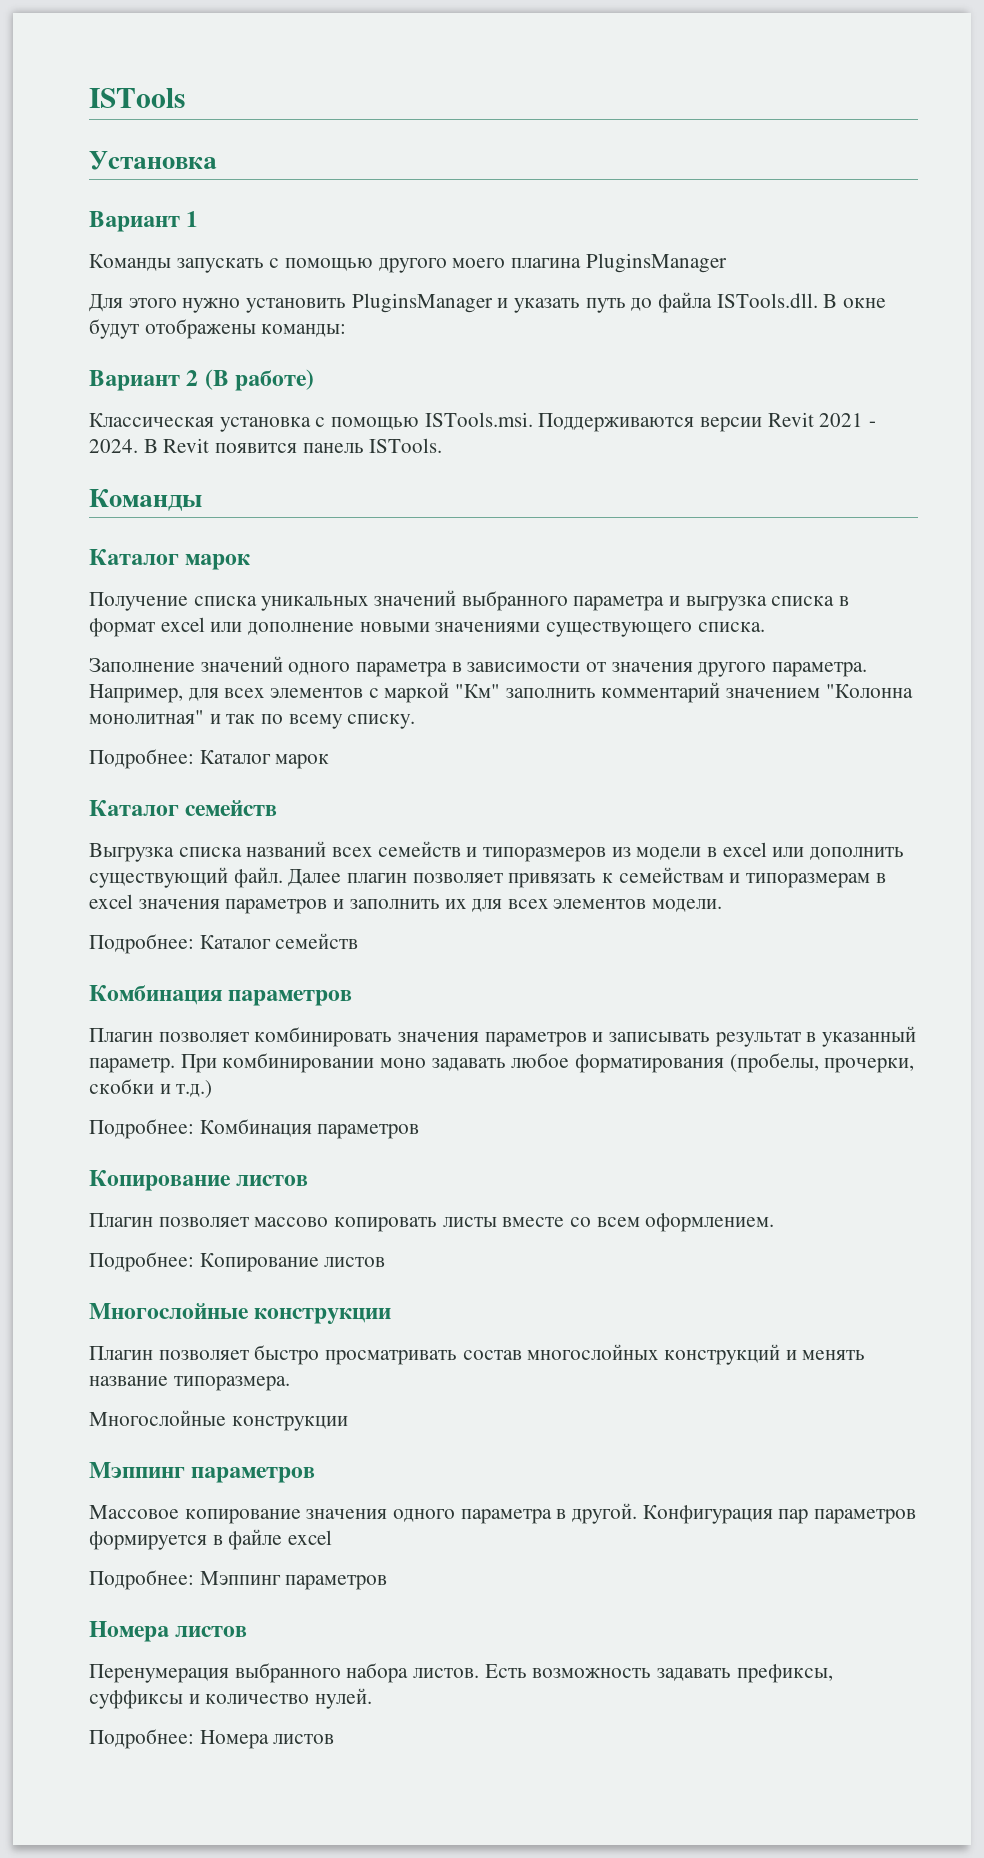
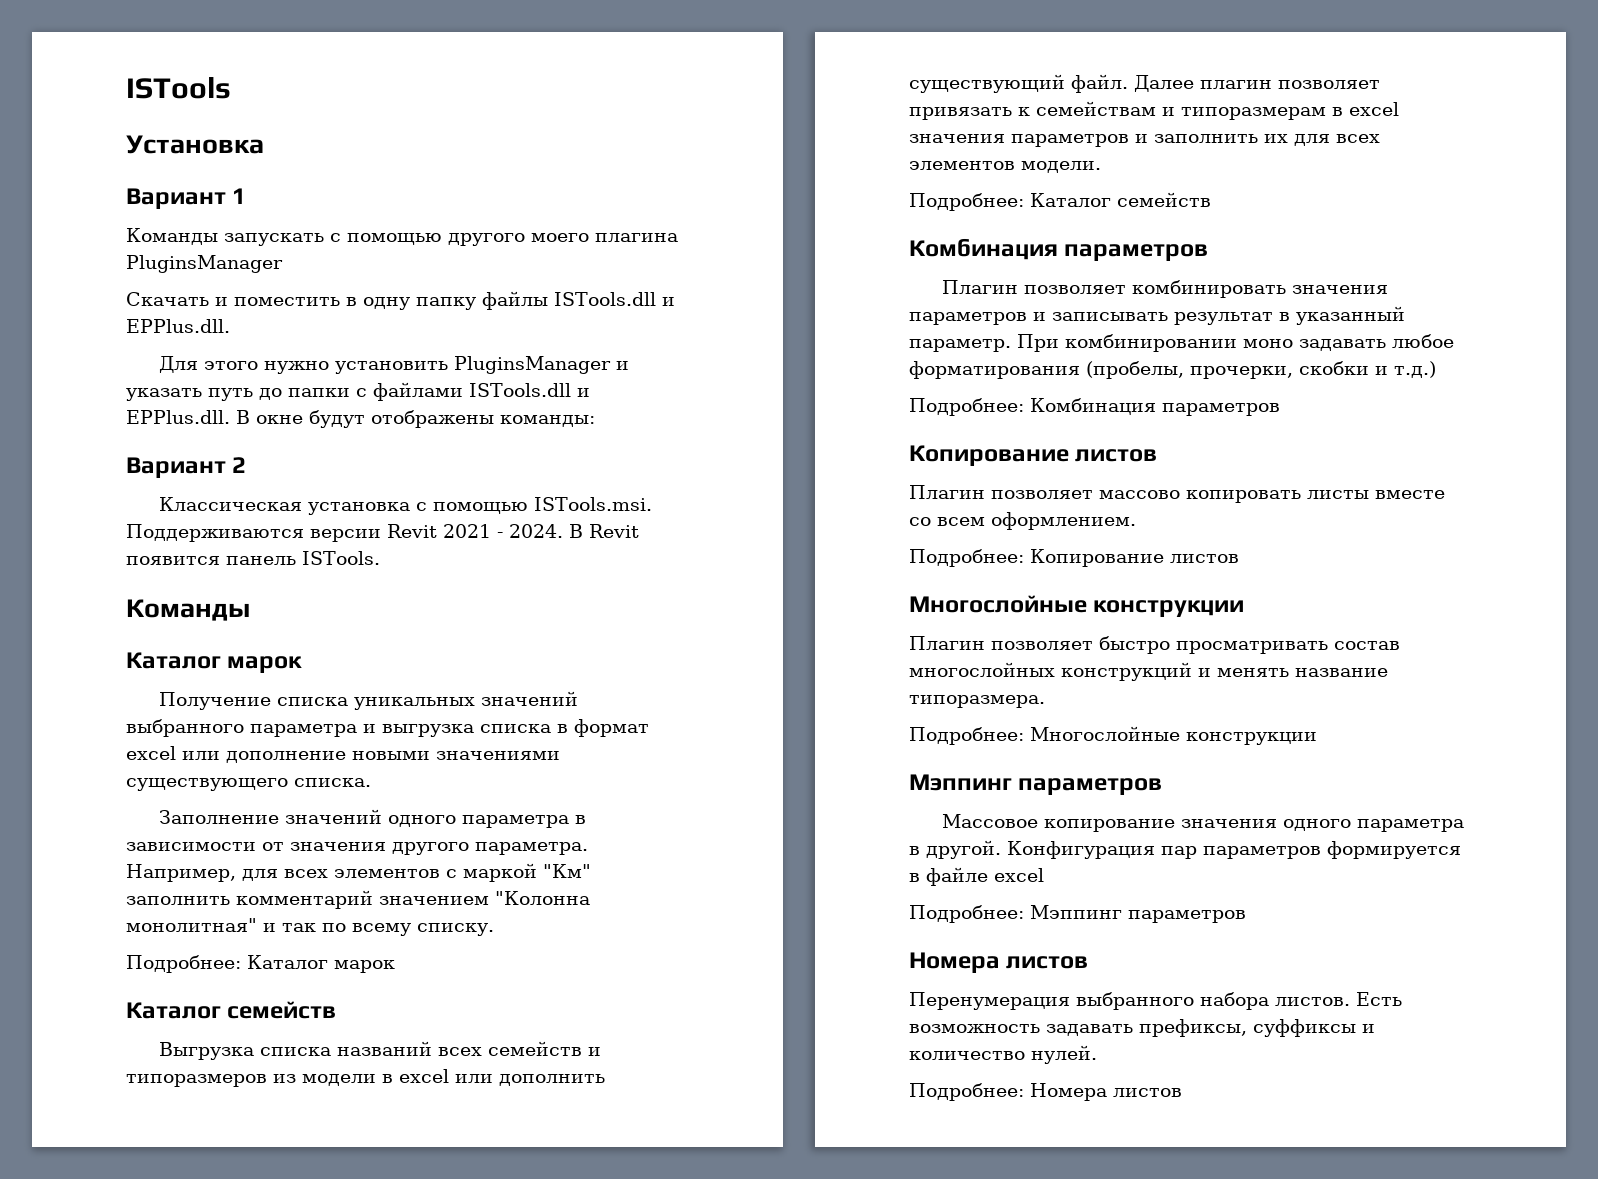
+ Скачать и поместить в одну папку файлы ISTools.dll и EPPlus.dll.
- Для этого нужно установить PluginsManager и указать путь до файла ISTools.dll. В окне будут отображены команды:
+ Для этого нужно установить PluginsManager и указать путь до папки с файлами ISTools.dll и EPPlus.dll. В окне будут отображены команды:
- Вариант 2 (В работе)
+ Вариант 2
  Плагин позволяет быстро просматривать состав многослойных конструкций и менять название типоразмера.
- Многослойные конструкции
+ Подробнее: Многослойные конструкции

